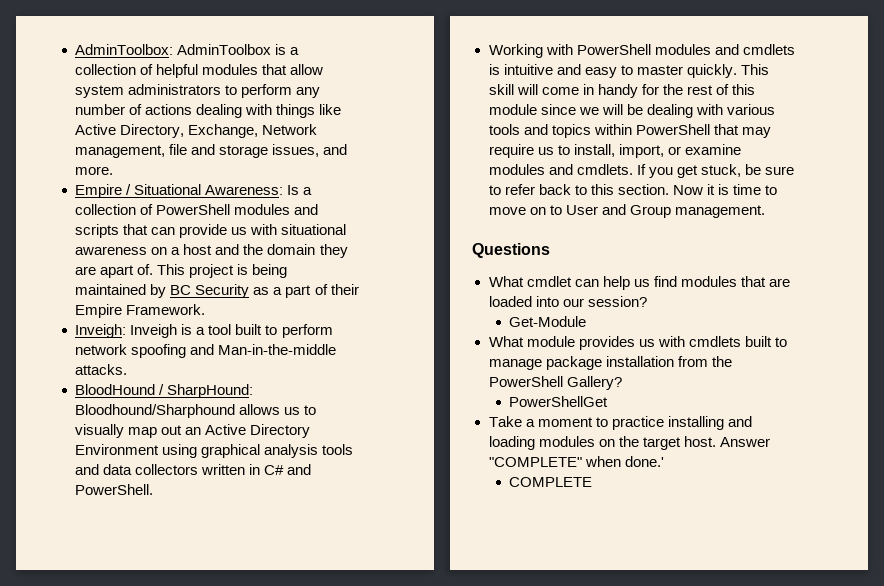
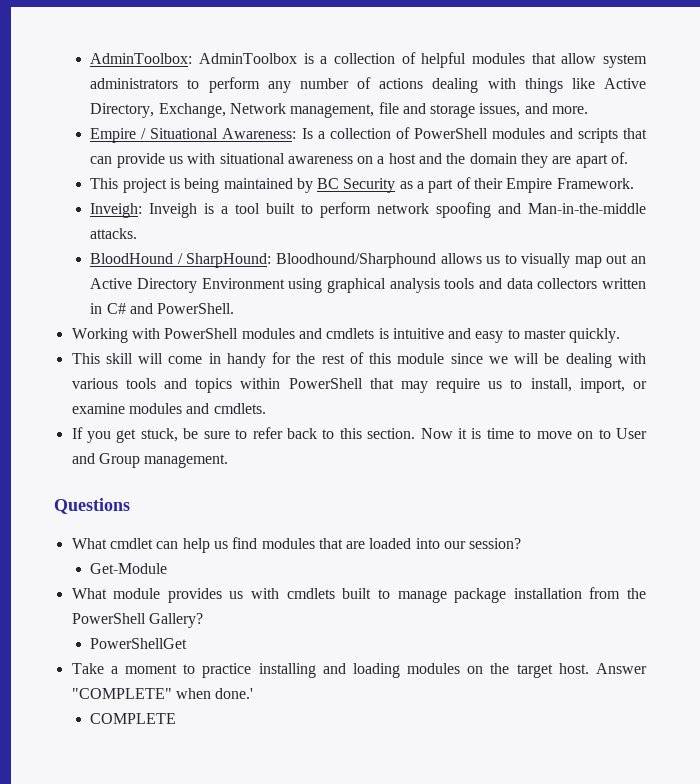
- Empire / Situational Awareness: Is a collection of PowerShell modules and scripts that can provide us with situational awareness on a host and the domain they are apart of. This project is being maintained by BC Security as a part of their Empire Framework.
+ Empire / Situational Awareness: Is a collection of PowerShell modules and scripts that can provide us with situational awareness on a host and the domain they are apart of.
+ This project is being maintained by BC Security as a part of their Empire Framework.
- Working with PowerShell modules and cmdlets is intuitive and easy to master quickly. This skill will come in handy for the rest of this module since we will be dealing with various tools and topics within PowerShell that may require us to install, import, or examine modules and cmdlets. If you get stuck, be sure to refer back to this section.
+ Working with PowerShell modules and cmdlets is intuitive and easy to master quickly.
+ This skill will come in handy for the rest of this module since we will be dealing with various tools and topics within PowerShell that may require us to install, import, or examine modules and cmdlets.
+ If you get stuck, be sure to refer back to this section.

